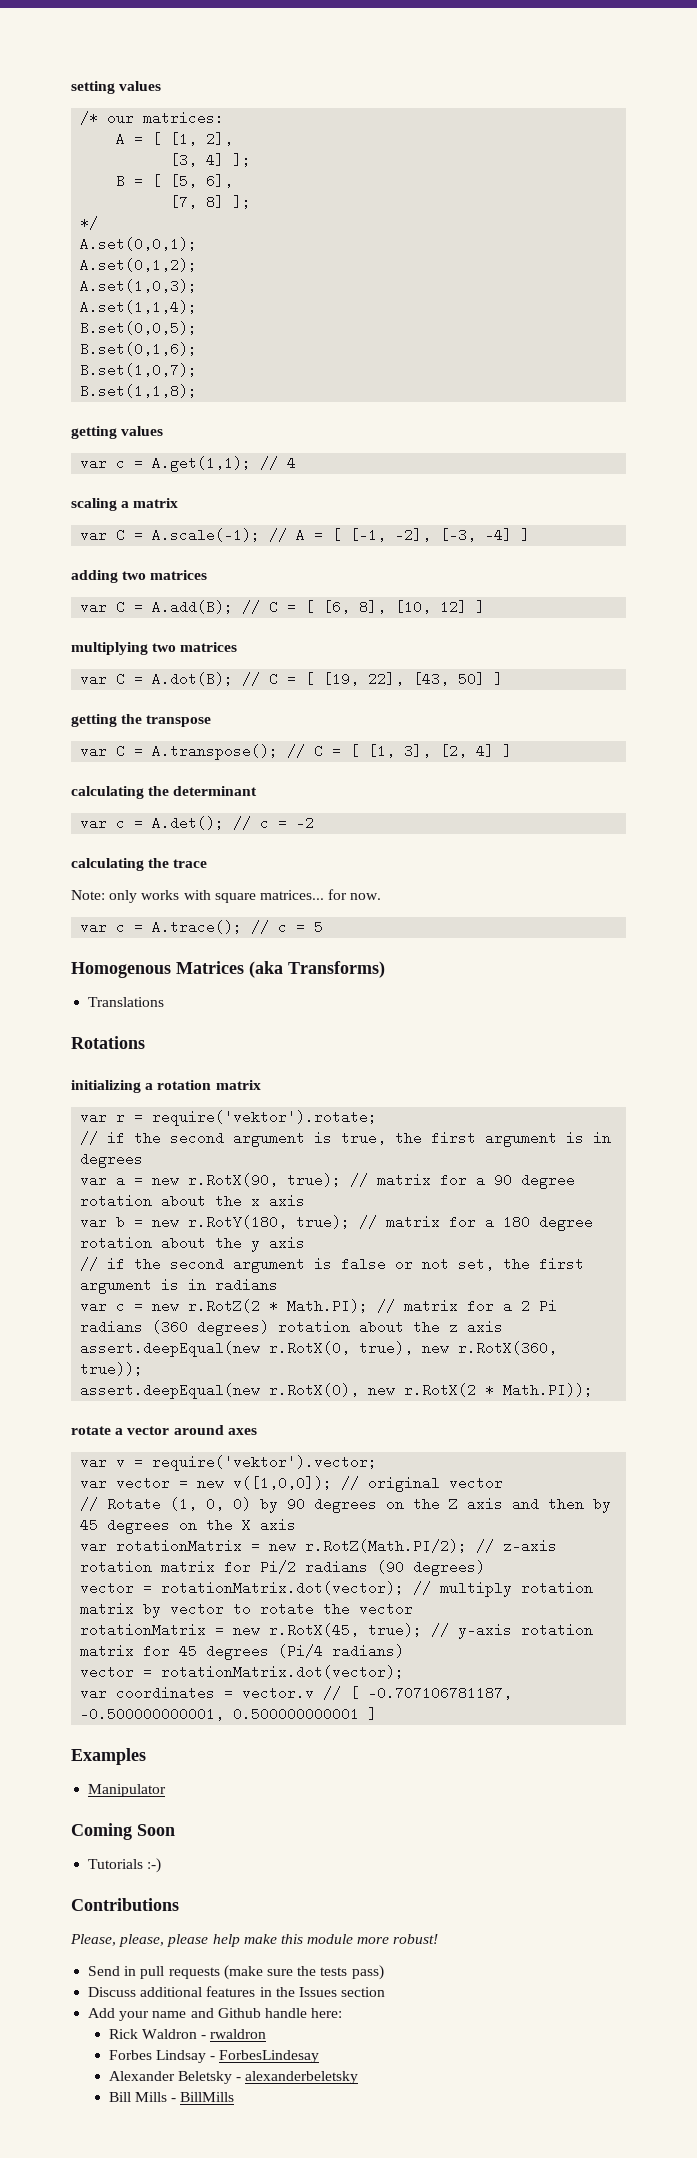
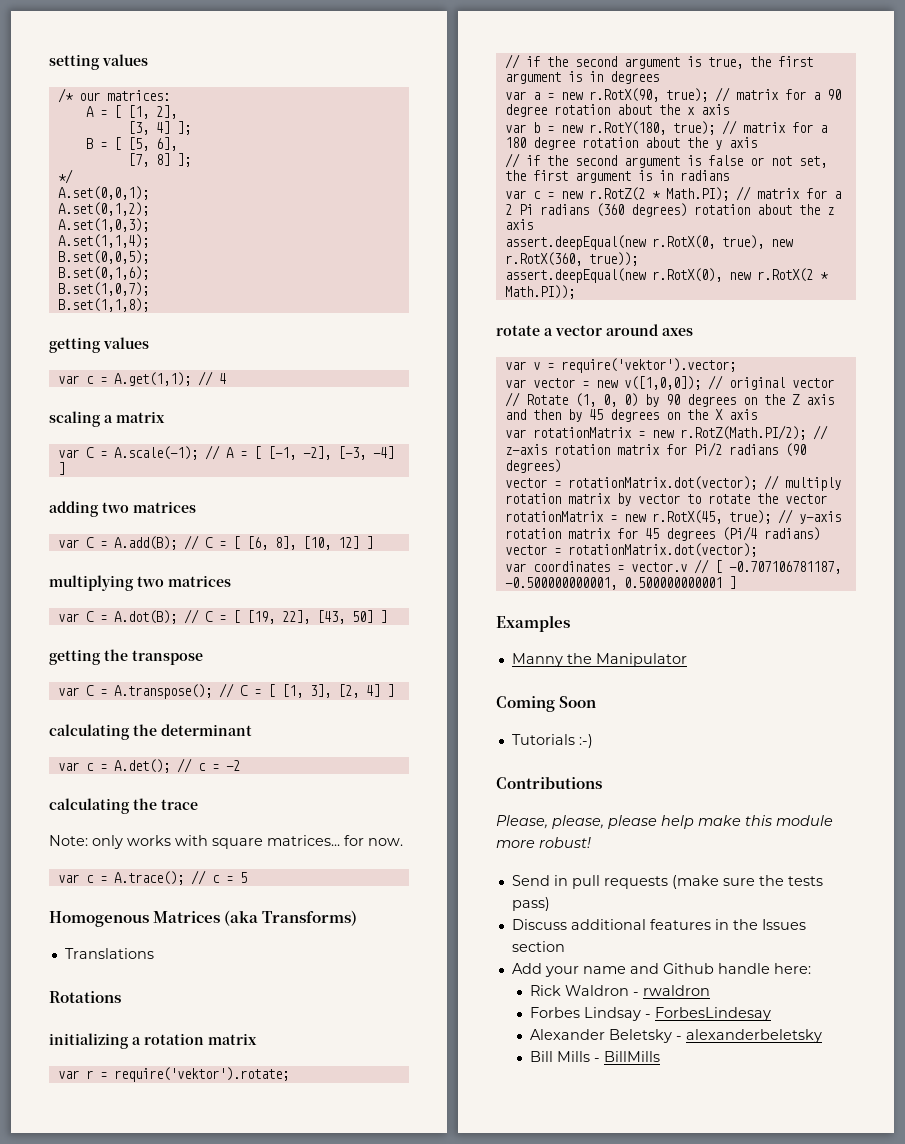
- Manipulator
+ Manny the Manipulator

